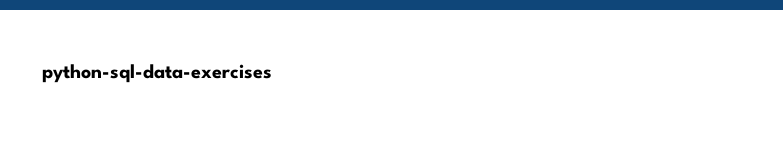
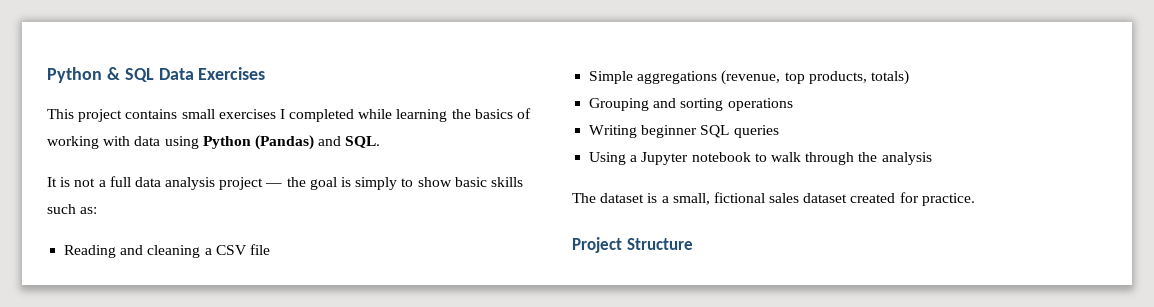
- python-sql-data-exercises
+ Python & SQL Data Exercises
+ This project contains small exercises I completed while learning the basics of working with data using Python (Pandas) and SQL.
+ It is not a full data analysis project — the goal is simply to show basic skills such as:
+ Reading and cleaning a CSV file
+ Simple aggregations (revenue, top products, totals)
+ Grouping and sorting operations
+ Writing beginner SQL queries
+ Using a Jupyter notebook to walk through the analysis
+ The dataset is a small, fictional sales dataset created for practice.
+ Project Structure

